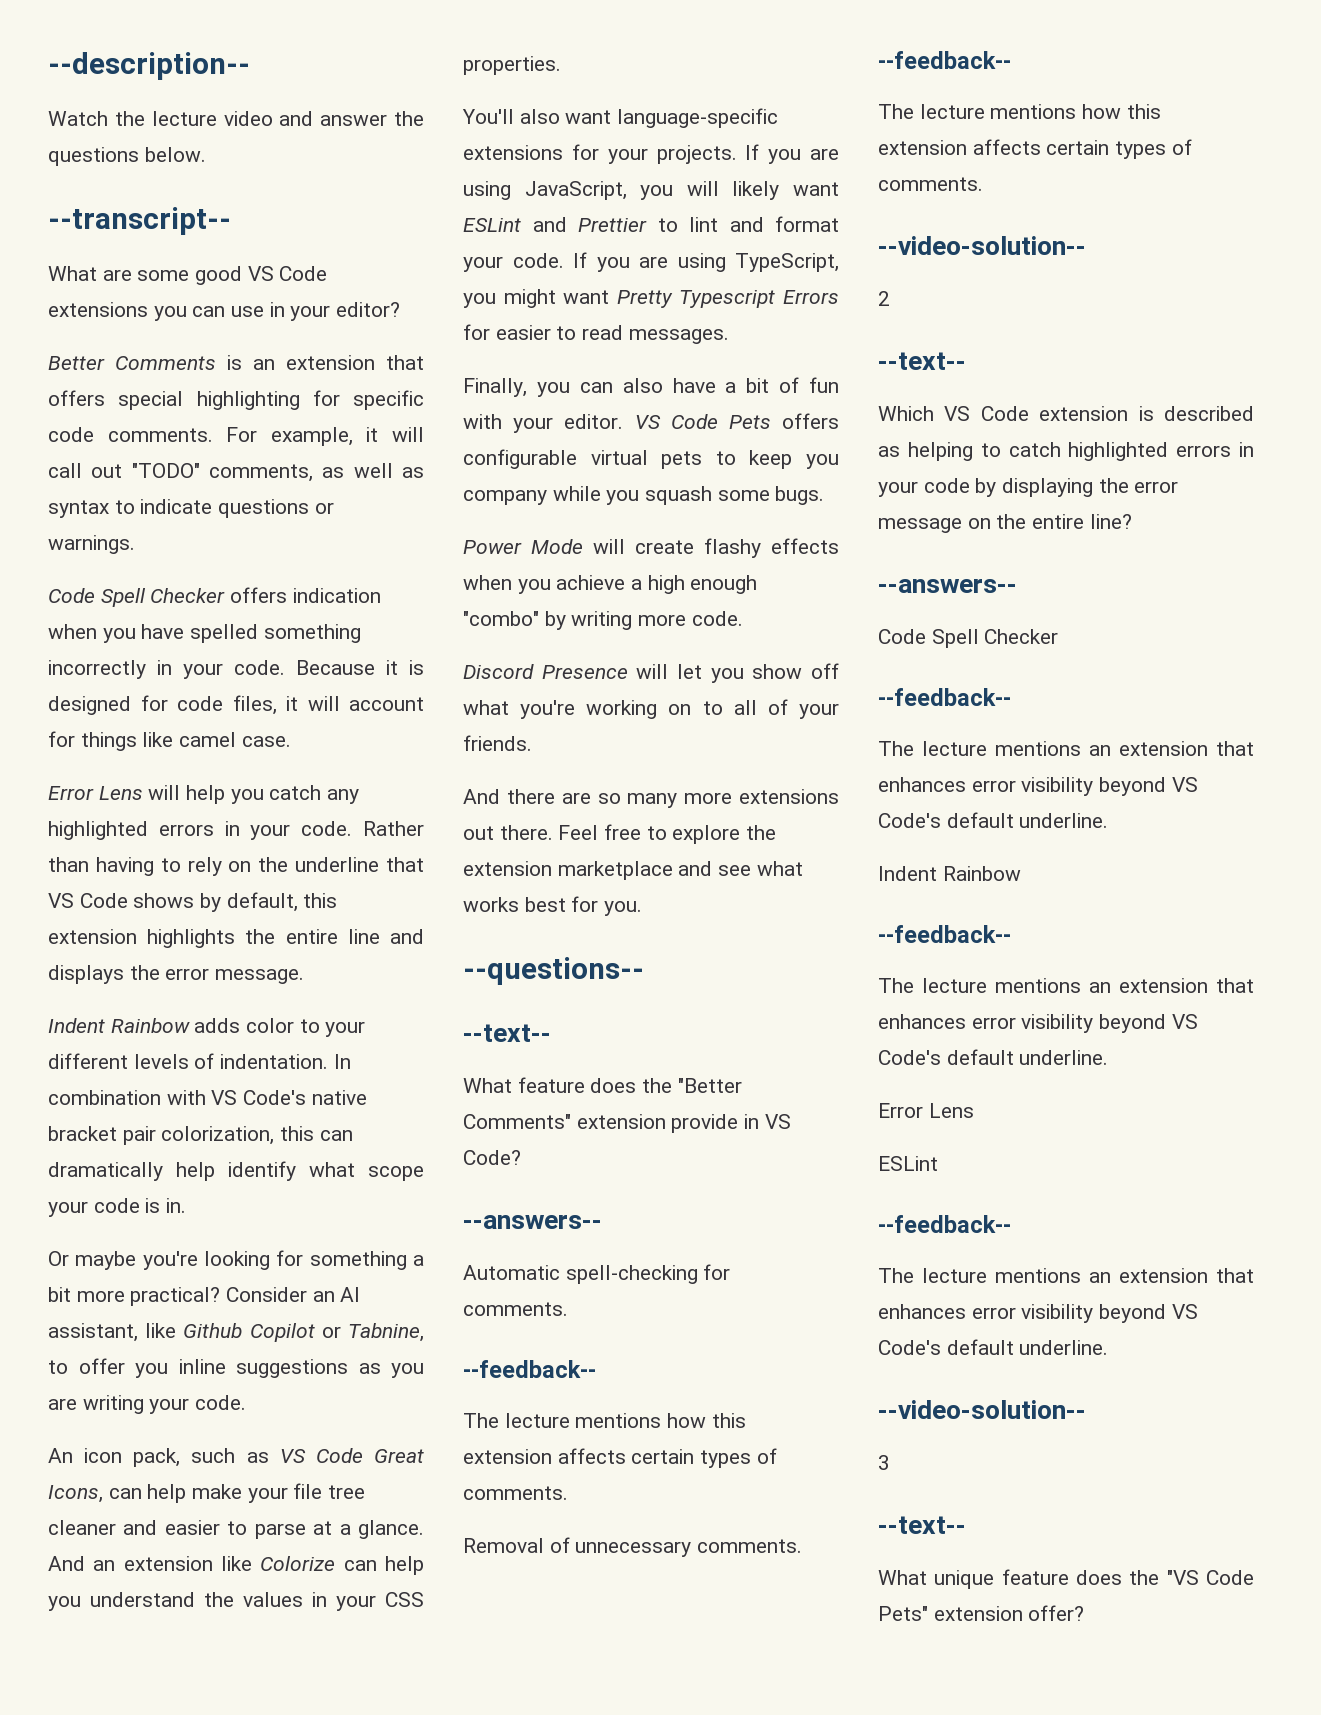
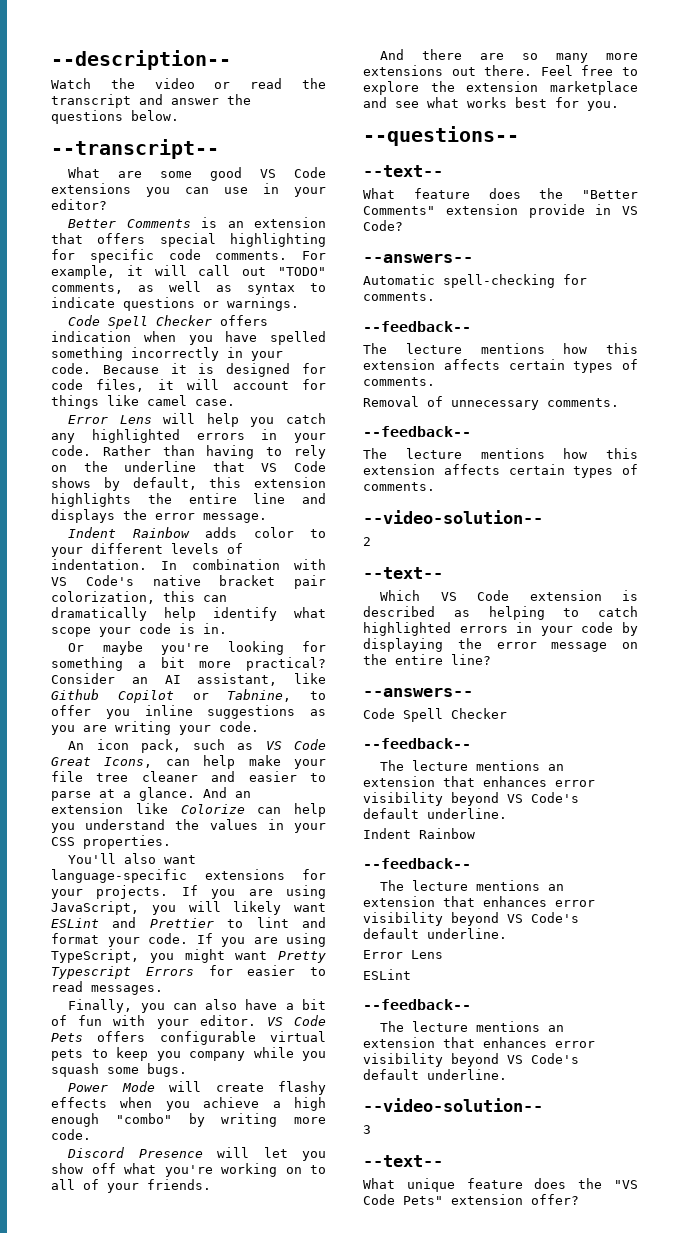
- Watch the lecture video and answer the questions below.
+ Watch the video or read the transcript and answer the questions below.

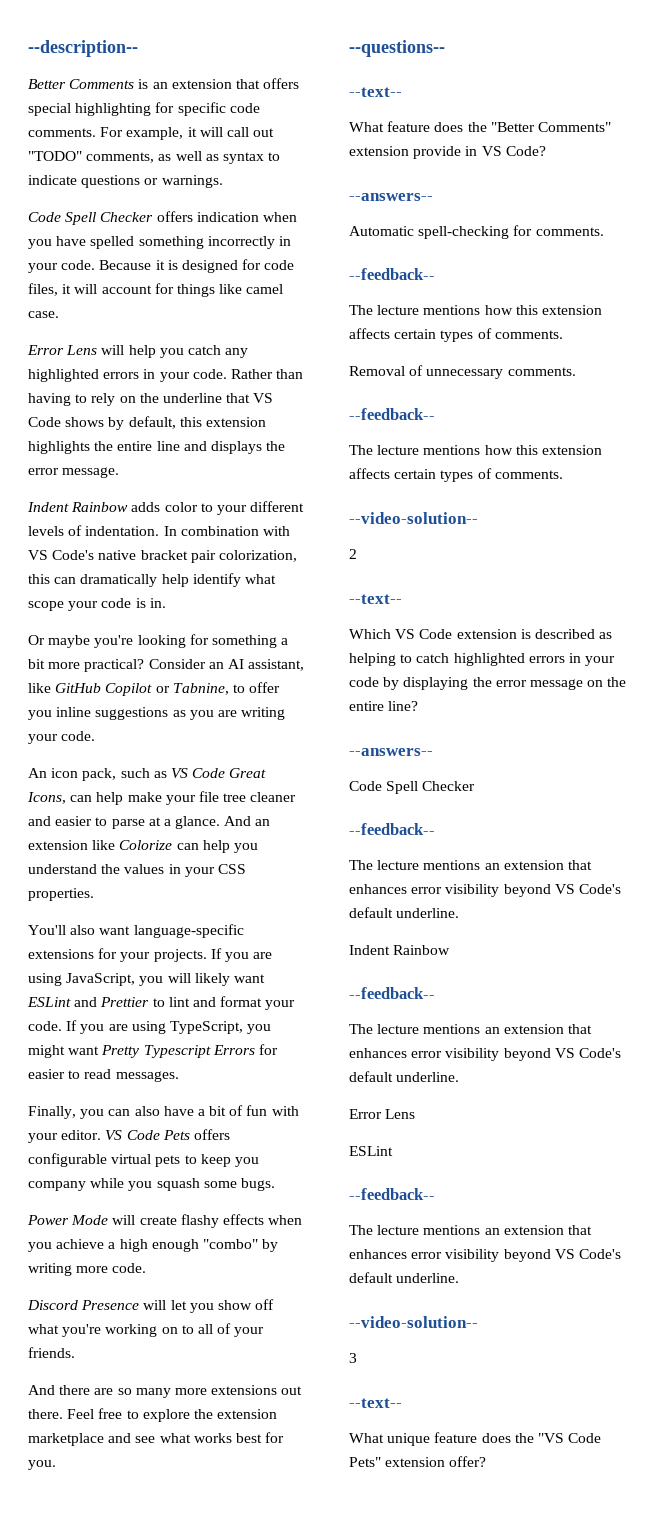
- Watch the video or read the transcript and answer the questions below.
- --transcript--
- What are some good VS Code extensions you can use in your editor?
- Consider an AI assistant, like Github Copilot or Tabnine, to offer you inline suggestions as you are writing your code.
+ Consider an AI assistant, like GitHub Copilot or Tabnine, to offer you inline suggestions as you are writing your code.

